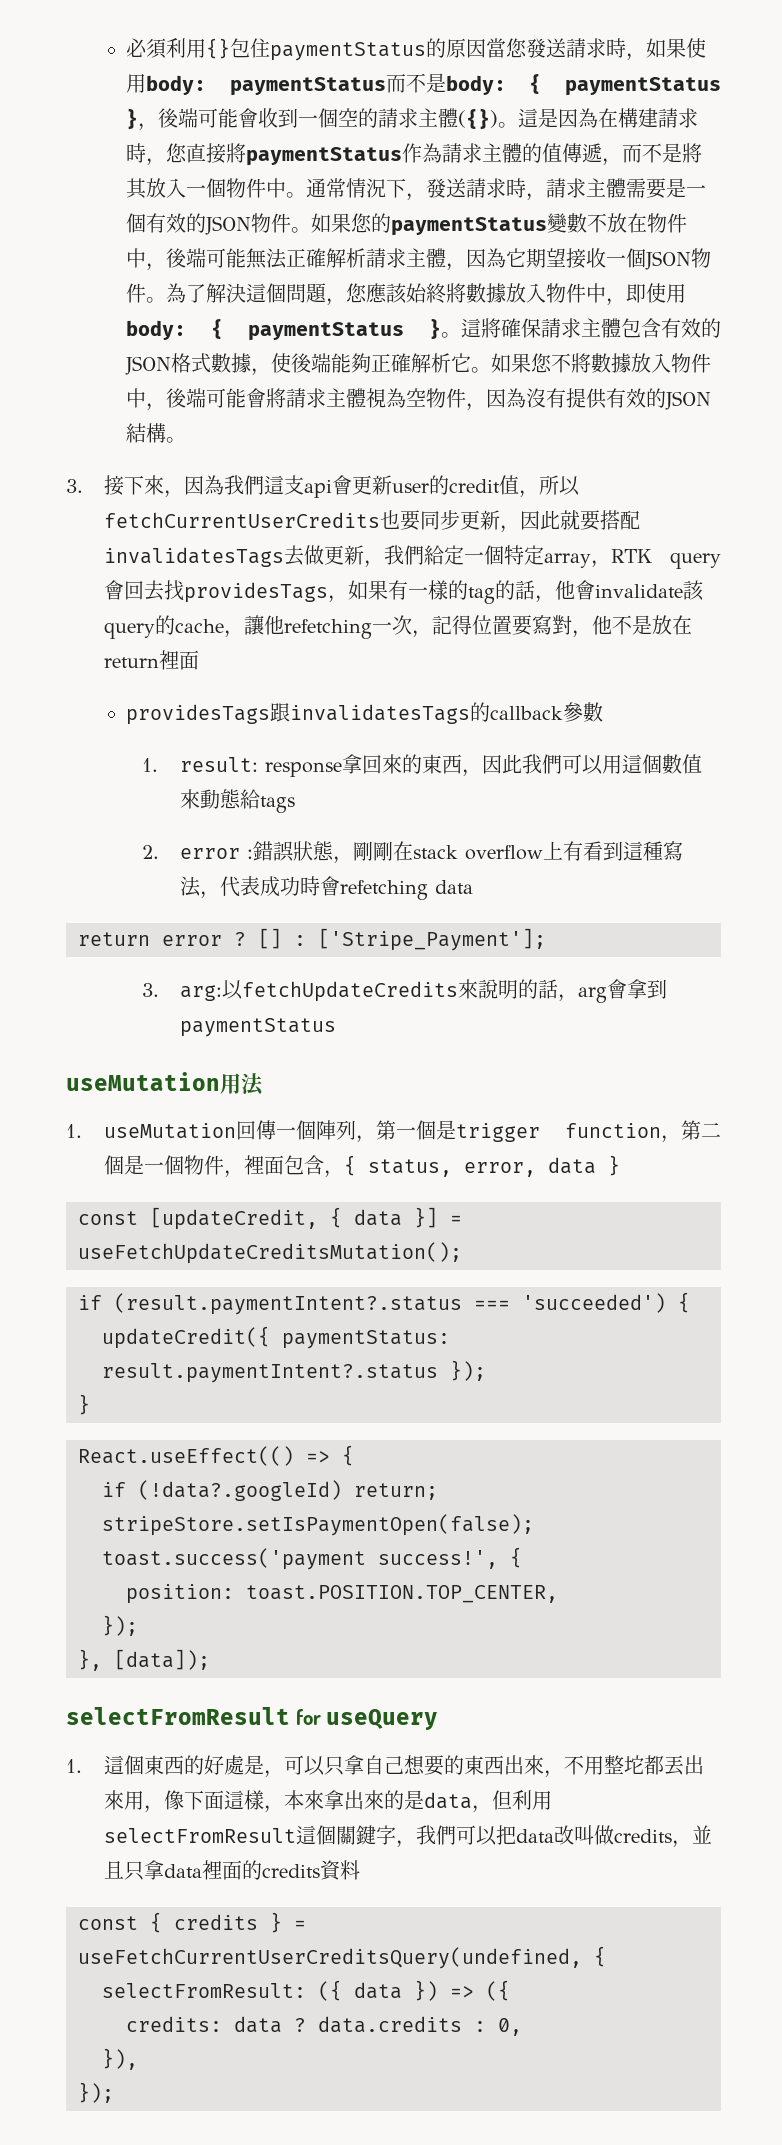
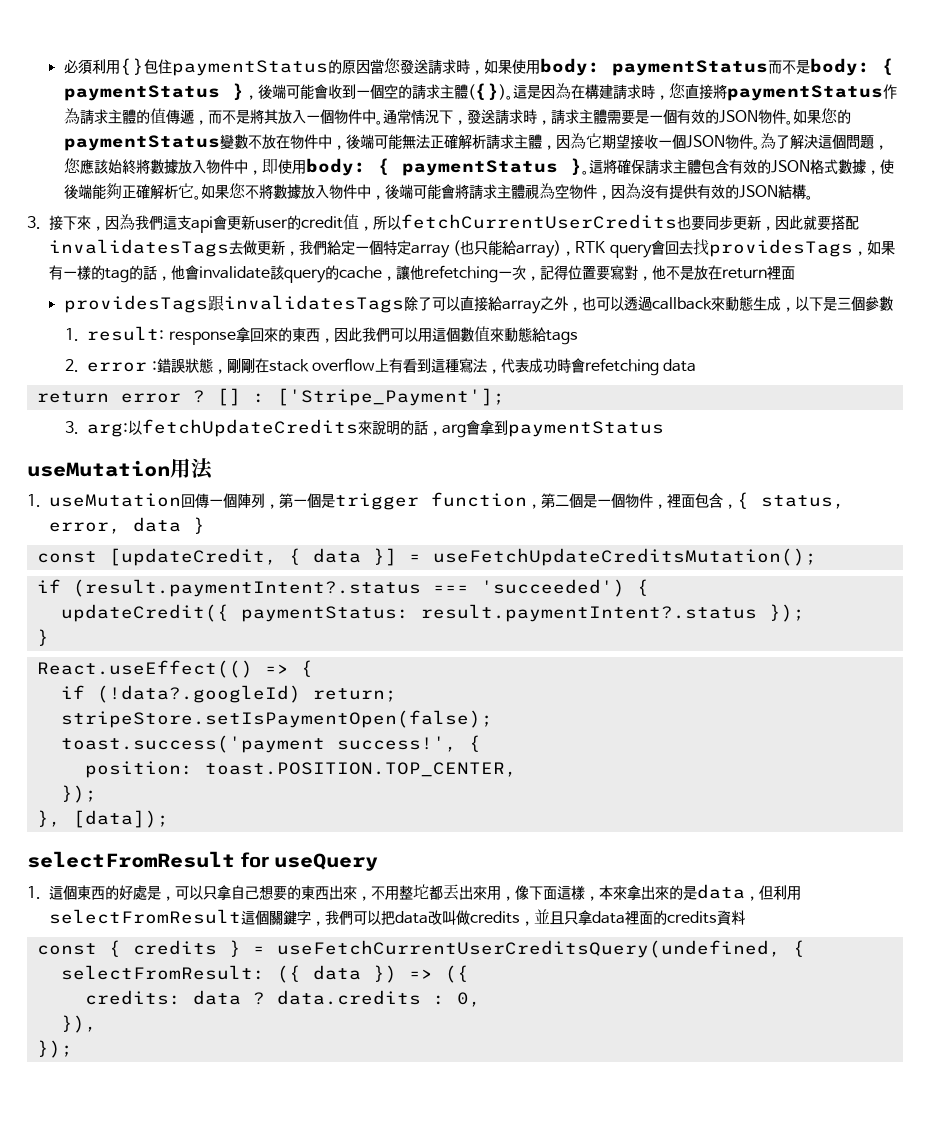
- 3.接下來，因為我們這支api會更新user的credit值，所以fetchCurrentUserCredits也要同步更新，因此就要搭配invalidatesTags去做更新，我們給定一個特定array，RTK query會回去找providesTags，如果有一樣的tag的話，他會invalidate該query的cache，讓他refetching一次，記得位置要寫對，他不是放在return裡面
+ 3.接下來，因為我們這支api會更新user的credit值，所以fetchCurrentUserCredits也要同步更新，因此就要搭配invalidatesTags去做更新，我們給定一個特定array (也只能給array)，RTK query會回去找providesTags，如果有一樣的tag的話，他會invalidate該query的cache，讓他refetching一次，記得位置要寫對，他不是放在return裡面
- providesTags跟invalidatesTags的callback參數
+ providesTags跟invalidatesTags除了可以直接給array之外，也可以透過callback來動態生成，以下是三個參數

